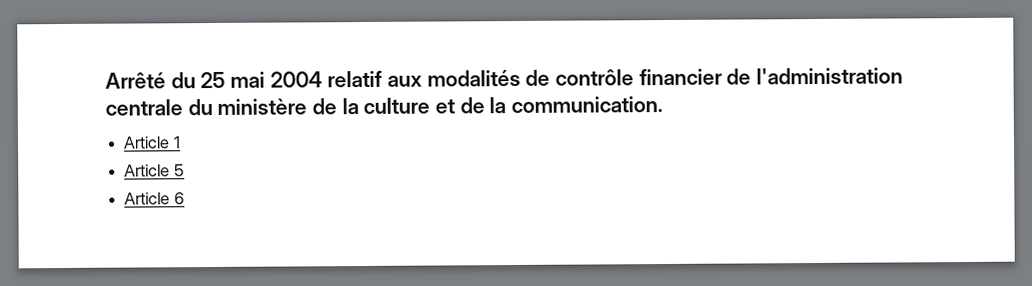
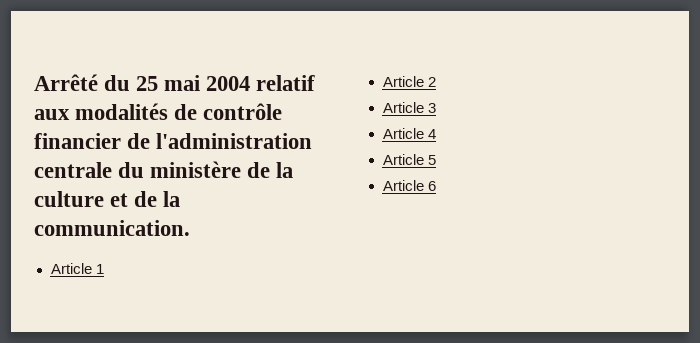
+ Article 2
+ Article 3
+ Article 4

